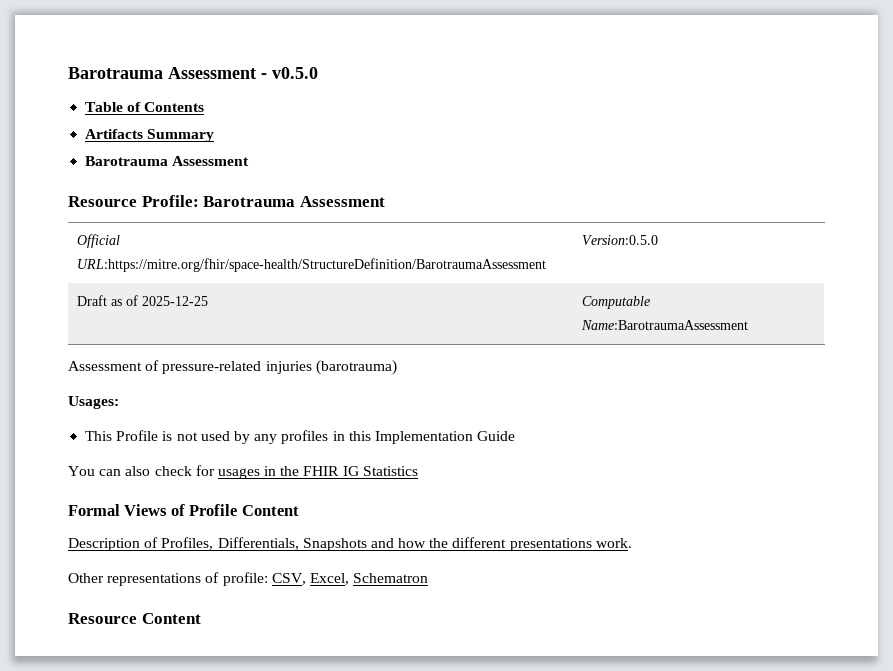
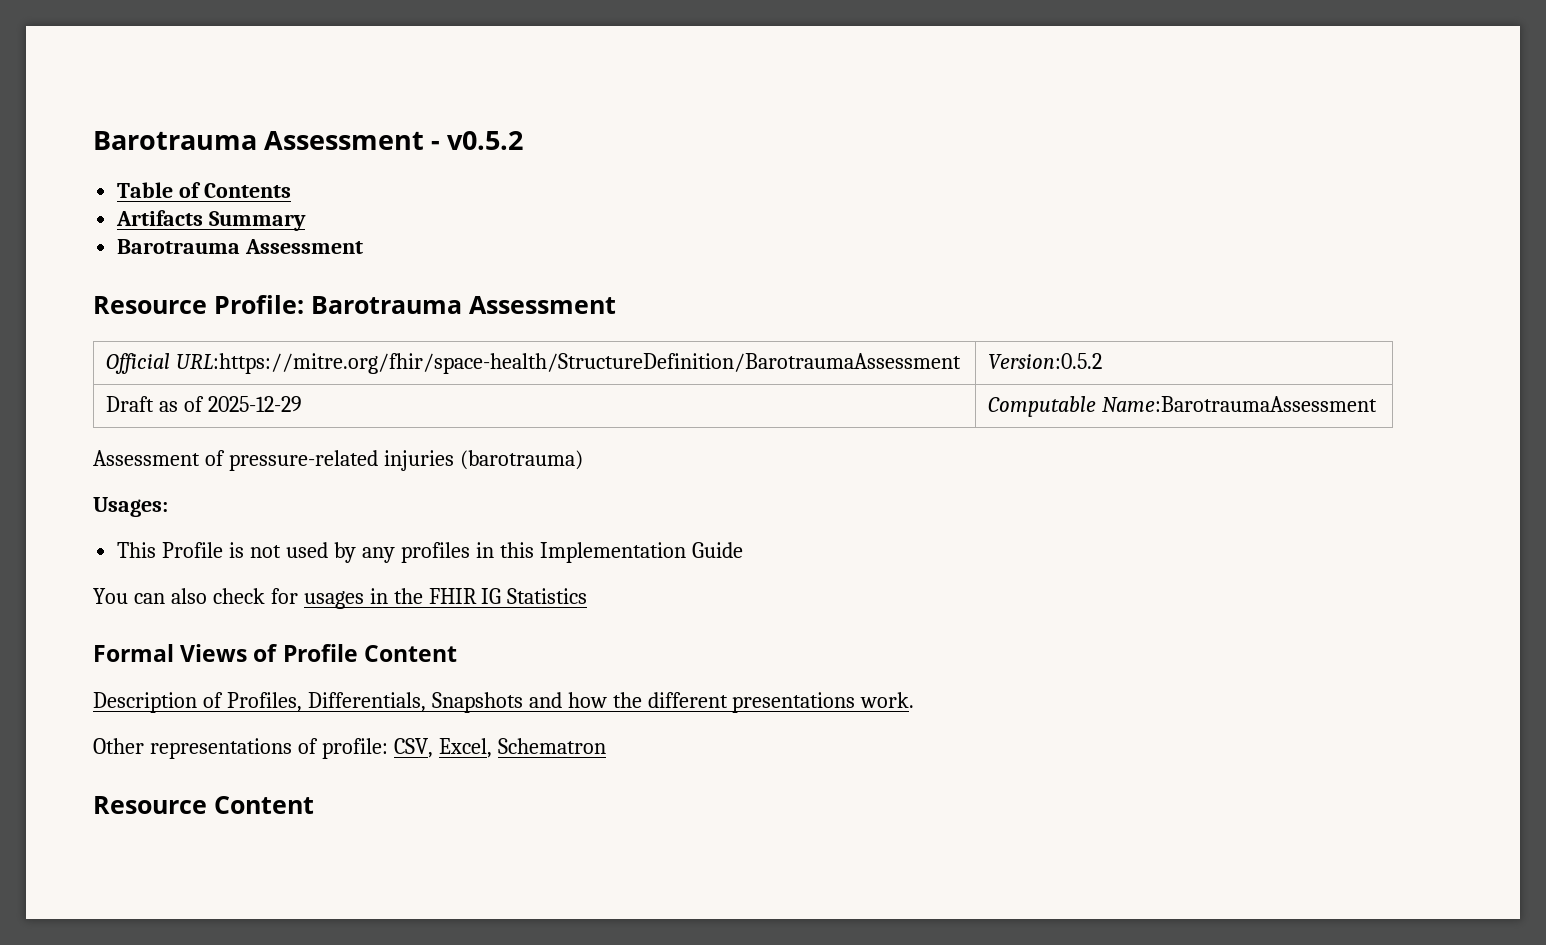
- Barotrauma Assessment - v0.5.0
+ Barotrauma Assessment - v0.5.2
- Official URL:https://mitre.org/fhir/space-health/StructureDefinition/BarotraumaAssessment | Version:0.5.0
+ Official URL:https://mitre.org/fhir/space-health/StructureDefinition/BarotraumaAssessment | Version:0.5.2
- Draft as of 2025-12-25 | Computable Name:BarotraumaAssessment
+ Draft as of 2025-12-29 | Computable Name:BarotraumaAssessment

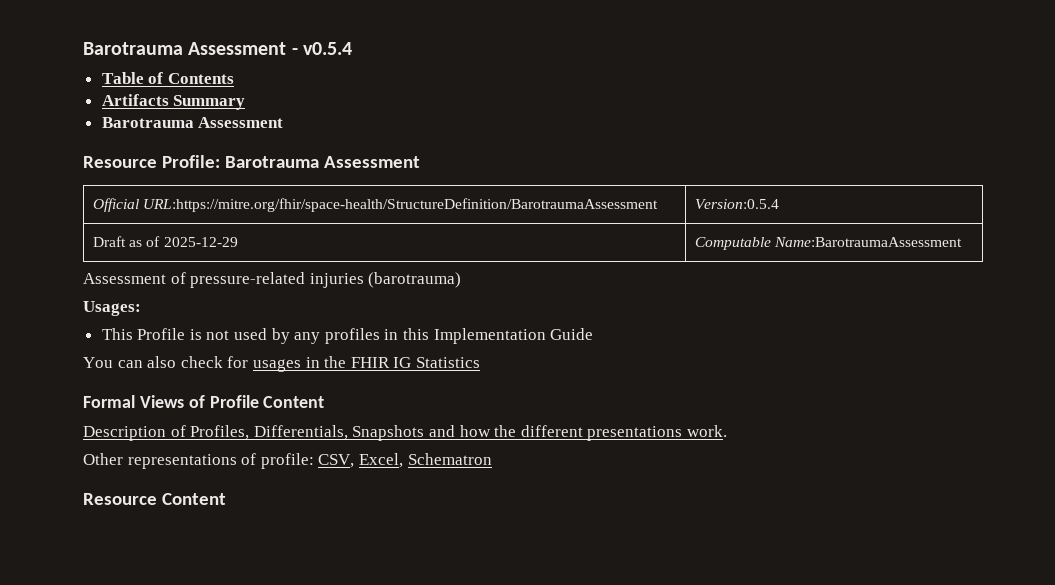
- Barotrauma Assessment - v0.5.2
+ Barotrauma Assessment - v0.5.4
- Official URL:https://mitre.org/fhir/space-health/StructureDefinition/BarotraumaAssessment | Version:0.5.2
+ Official URL:https://mitre.org/fhir/space-health/StructureDefinition/BarotraumaAssessment | Version:0.5.4

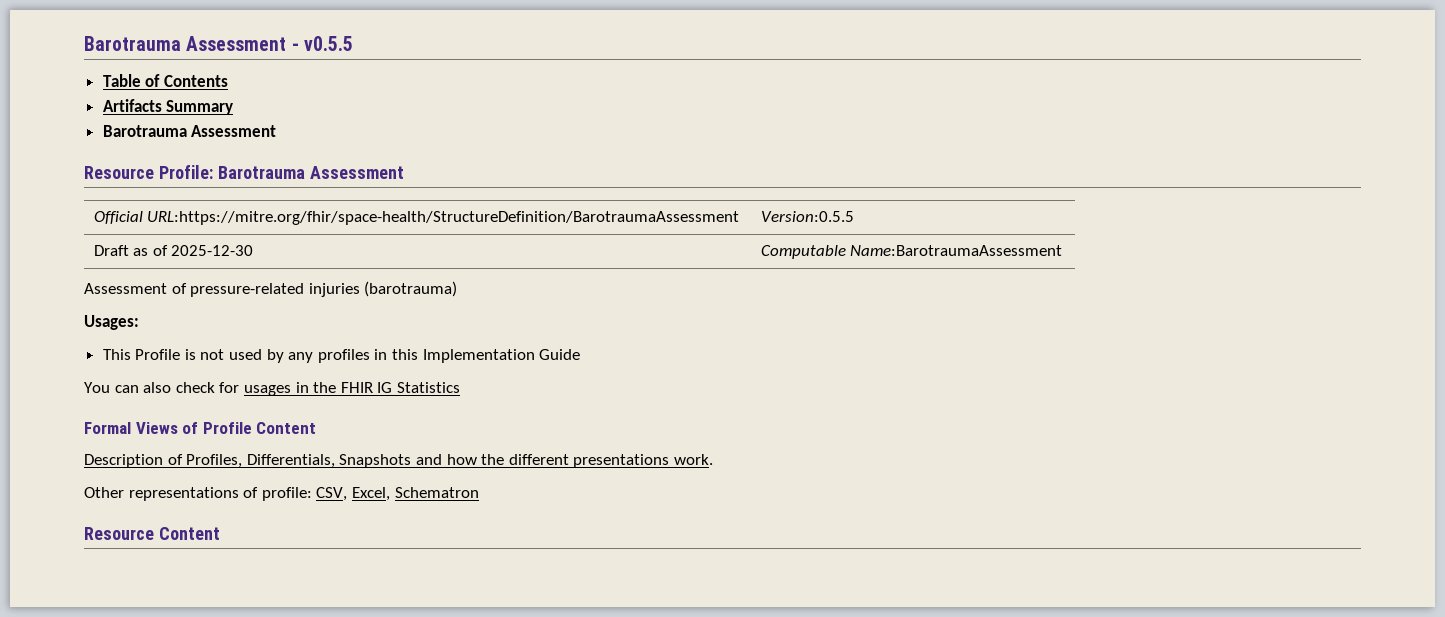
- Barotrauma Assessment - v0.5.4
+ Barotrauma Assessment - v0.5.5
- Official URL:https://mitre.org/fhir/space-health/StructureDefinition/BarotraumaAssessment | Version:0.5.4
+ Official URL:https://mitre.org/fhir/space-health/StructureDefinition/BarotraumaAssessment | Version:0.5.5
- Draft as of 2025-12-29 | Computable Name:BarotraumaAssessment
+ Draft as of 2025-12-30 | Computable Name:BarotraumaAssessment

